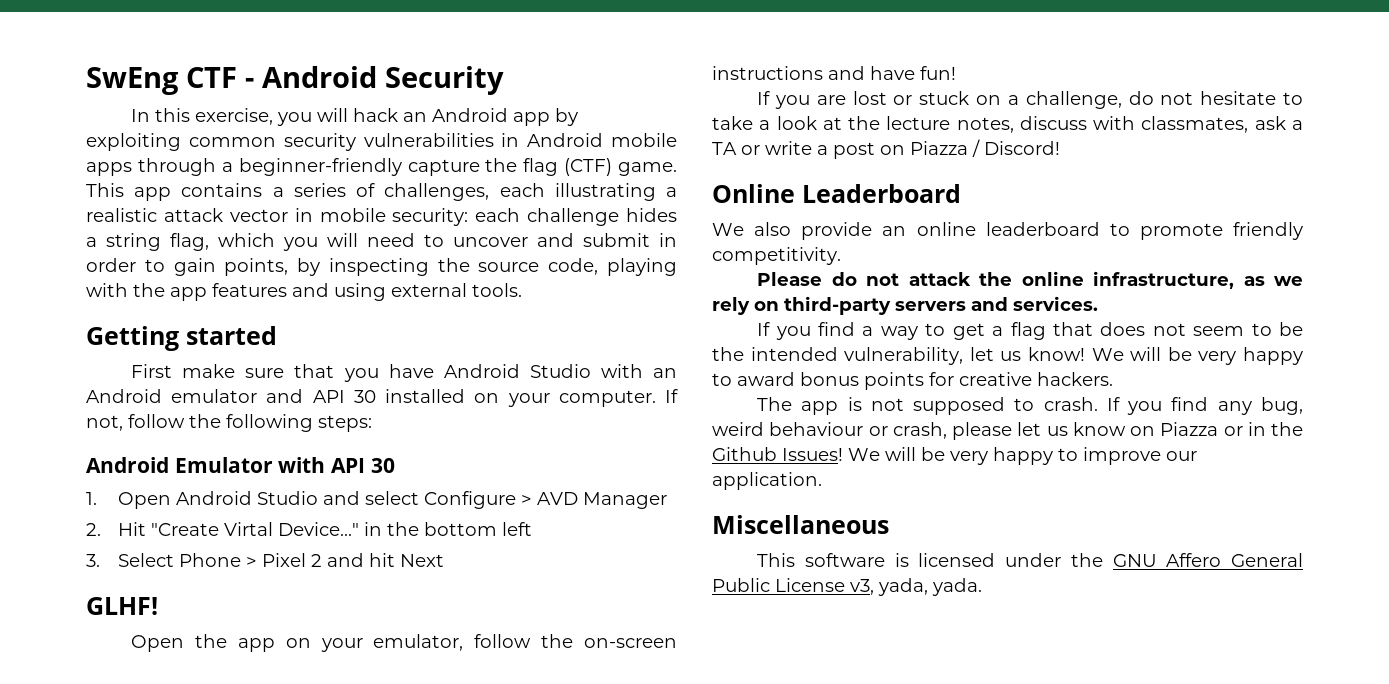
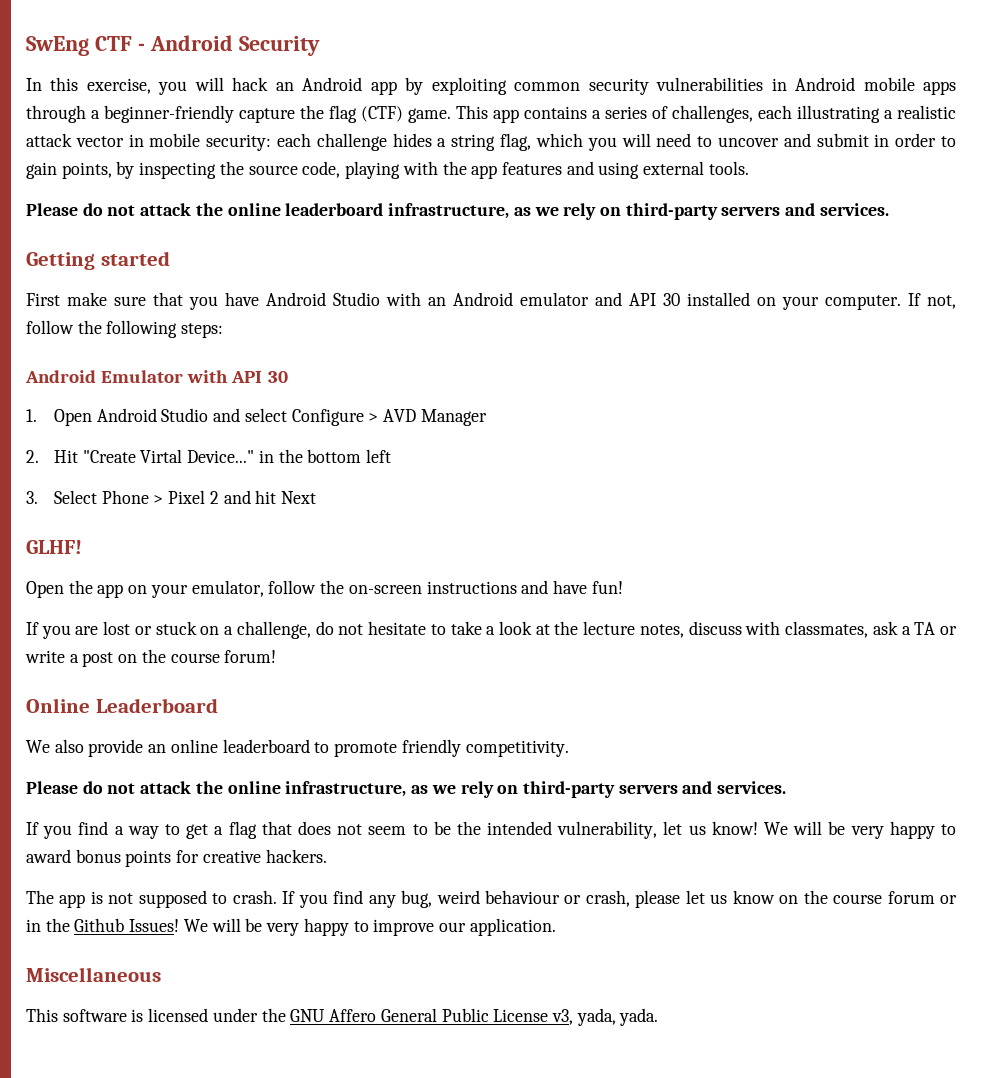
+ Please do not attack the online leaderboard infrastructure, as we rely on third-party servers and services.
- If you are lost or stuck on a challenge, do not hesitate to take a look at the lecture notes, discuss with classmates, ask a TA or write a post on Piazza / Discord!
+ If you are lost or stuck on a challenge, do not hesitate to take a look at the lecture notes, discuss with classmates, ask a TA or write a post on the course forum!
- If you find any bug, weird behaviour or crash, please let us know on Piazza or in the Github Issues!
+ If you find any bug, weird behaviour or crash, please let us know on the course forum or in the Github Issues!

